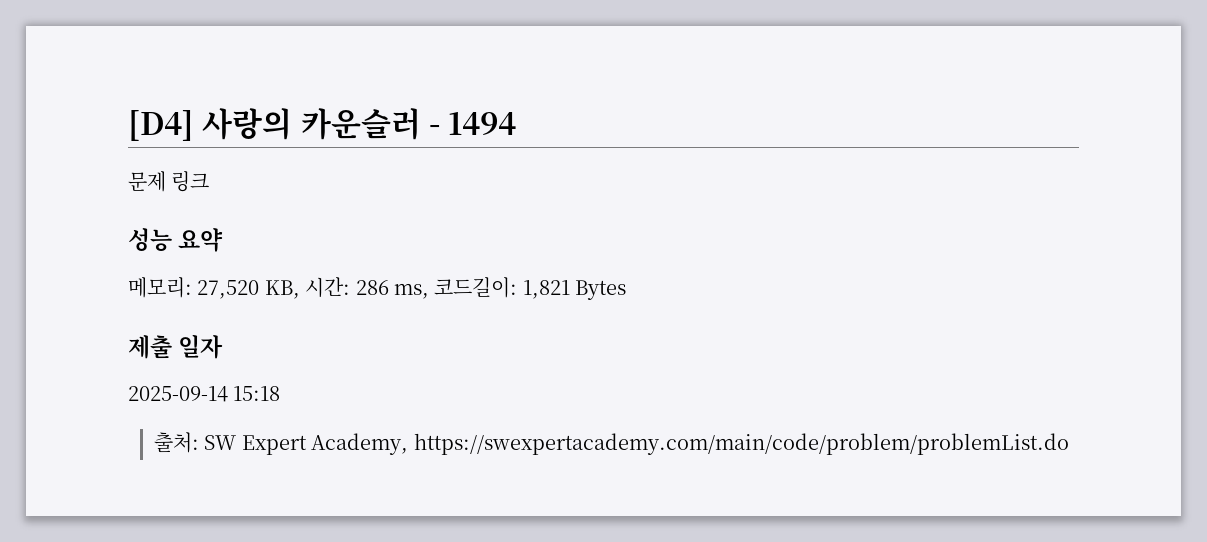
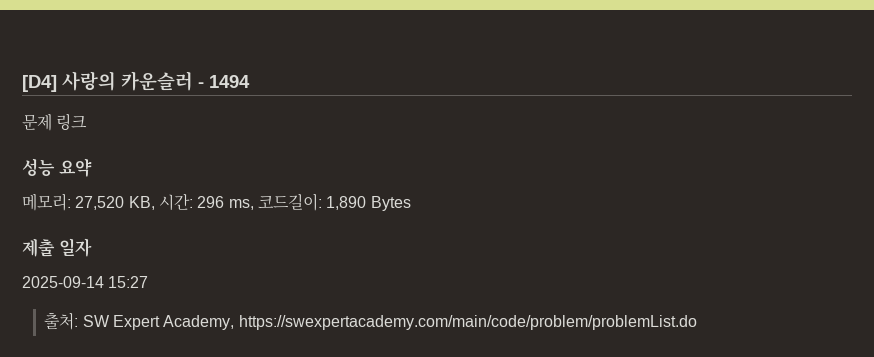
- 메모리: 27,520 KB, 시간: 286 ms, 코드길이: 1,821 Bytes
+ 메모리: 27,520 KB, 시간: 296 ms, 코드길이: 1,890 Bytes
- 2025-09-14 15:18
+ 2025-09-14 15:27

